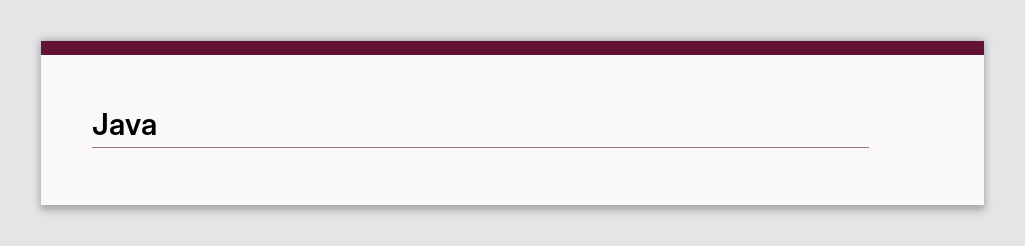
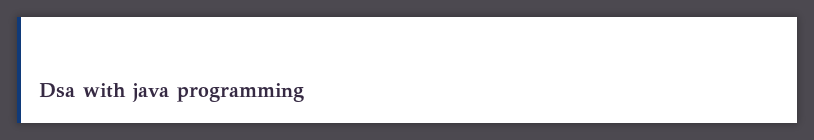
- Java
+ Dsa with java programming

